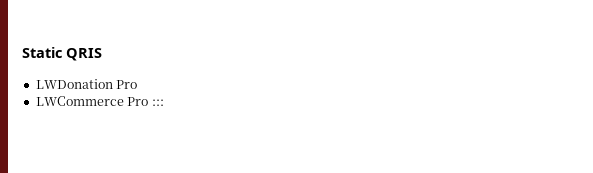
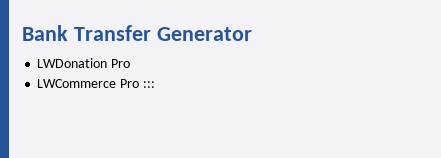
- Static QRIS
+ Bank Transfer Generator

